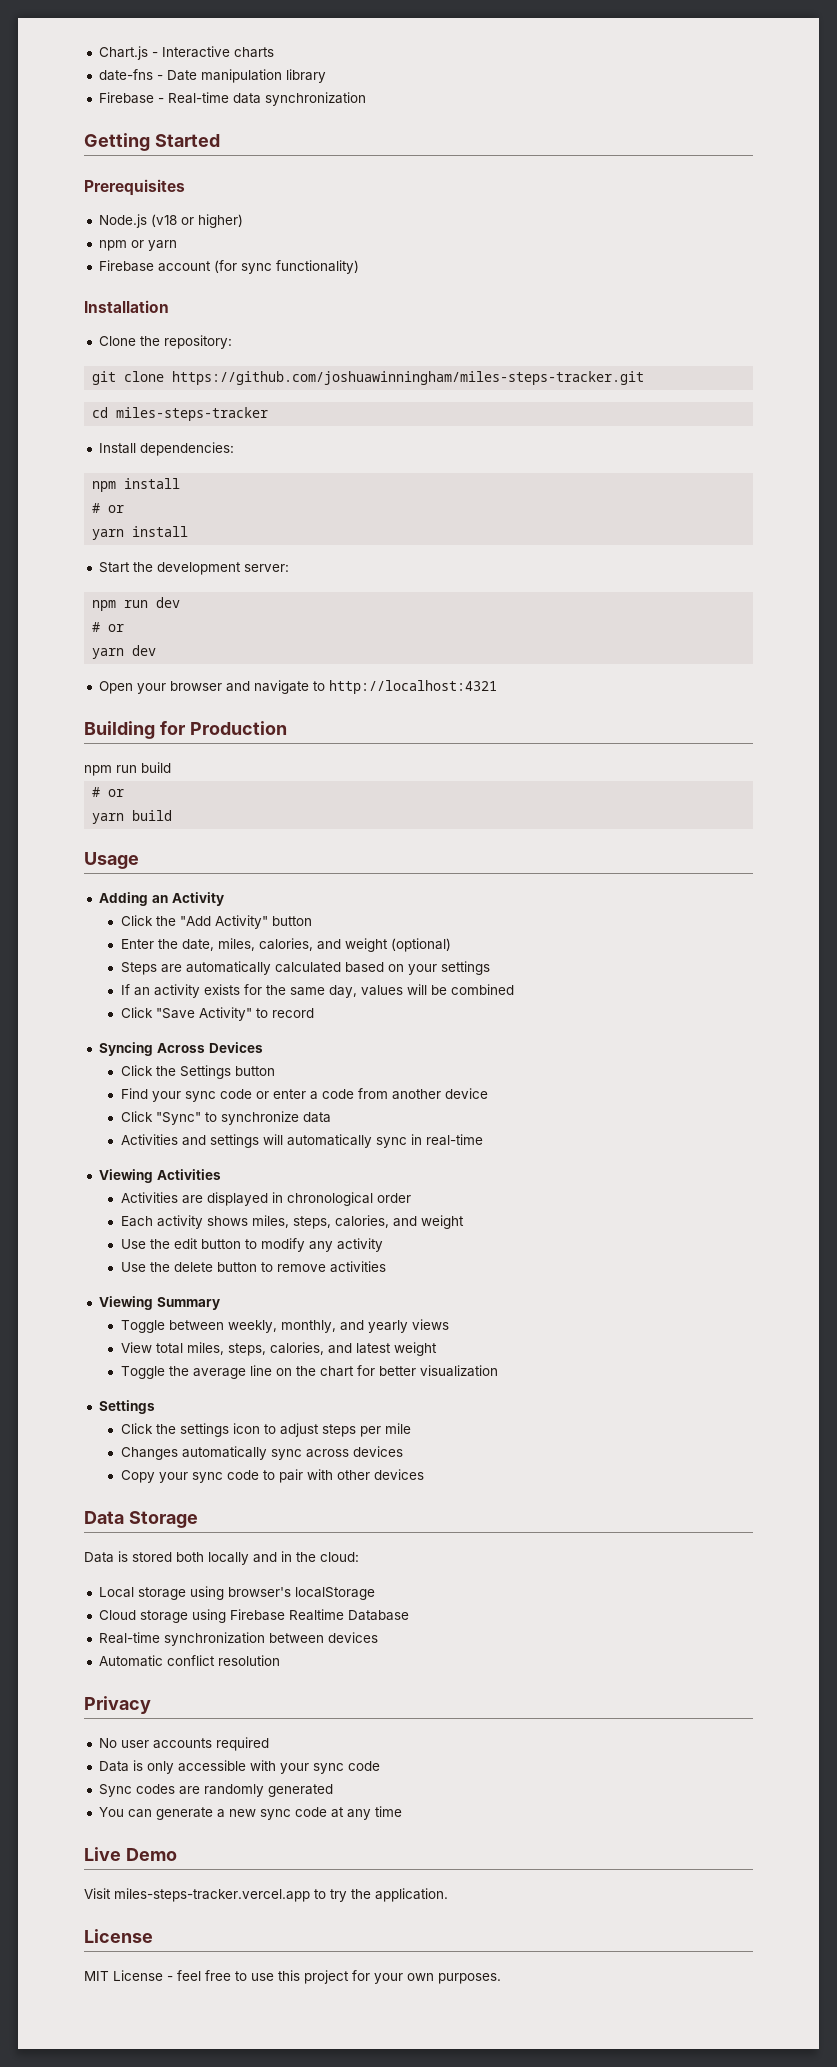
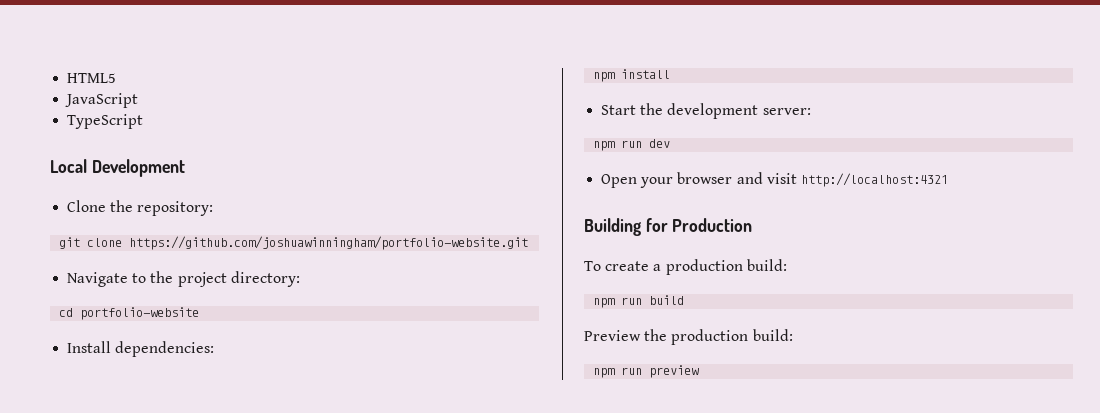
- Chart.js - Interactive charts
- date-fns - Date manipulation library
- Firebase - Real-time data synchronization
- Getting Started
- Prerequisites
- Node.js (v18 or higher)
- npm or yarn
- Firebase account (for sync functionality)
- Installation
+ HTML5
+ JavaScript
+ TypeScript
+ Local Development
- git clone https://github.com/joshuawinningham/miles-steps-tracker.git
+ git clone https://github.com/joshuawinningham/portfolio-website.git
+ Navigate to the project directory:
- cd miles-steps-tracker
+ cd portfolio-website
  npm install
- # or
- yarn install
  npm run dev
- # or
- yarn dev
- Open your browser and navigate to http://localhost:4321
+ Open your browser and visit http://localhost:4321
+ To create a production build:
  npm run build
- # or
- yarn build
- Usage
- Adding an Activity
- Click the "Add Activity" button
- Enter the date, miles, calories, and weight (optional)
- Steps are automatically calculated based on your settings
- If an activity exists for the same day, values will be combined
- Click "Save Activity" to record
- Syncing Across Devices
- Click the Settings button
- Find your sync code or enter a code from another device
- Click "Sync" to synchronize data
- Activities and settings will automatically sync in real-time
- Viewing Activities
- Activities are displayed in chronological order
- Each activity shows miles, steps, calories, and weight
- Use the edit button to modify any activity
- Use the delete button to remove activities
- Viewing Summary
- Toggle between weekly, monthly, and yearly views
- View total miles, steps, calories, and latest weight
- Toggle the average line on the chart for better visualization
- Settings
- Click the settings icon to adjust steps per mile
- Changes automatically sync across devices
- Copy your sync code to pair with other devices
- Data Storage
- Data is stored both locally and in the cloud:
- Local storage using browser's localStorage
- Cloud storage using Firebase Realtime Database
- Real-time synchronization between devices
- Automatic conflict resolution
- Privacy
- No user accounts required
- Data is only accessible with your sync code
- Sync codes are randomly generated
- You can generate a new sync code at any time
- Live Demo
- Visit miles-steps-tracker.vercel.app to try the application.
- License
- MIT License - feel free to use this project for your own purposes.
+ Preview the production build:
+ npm run preview

